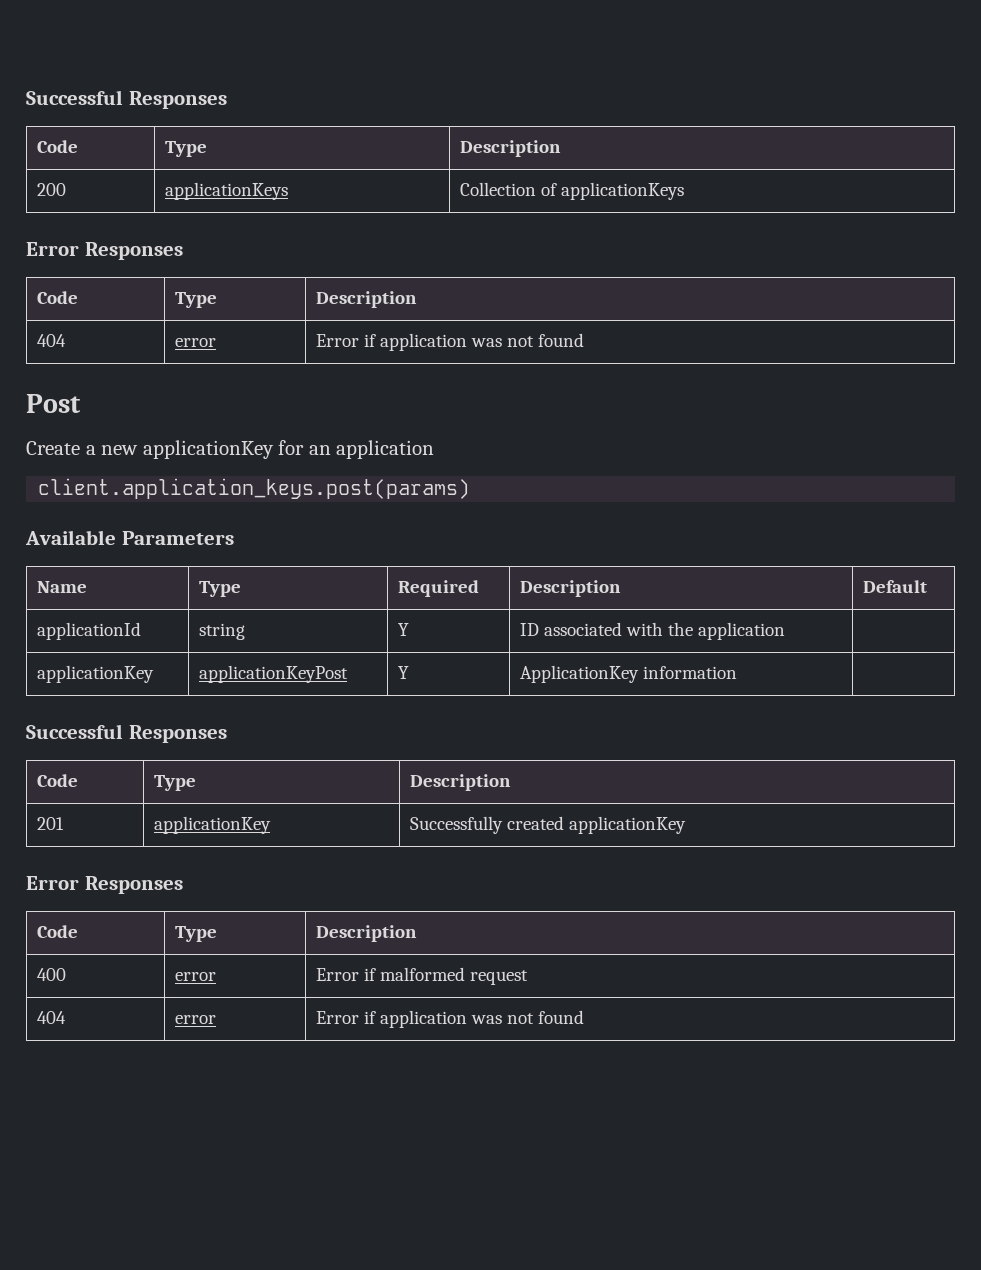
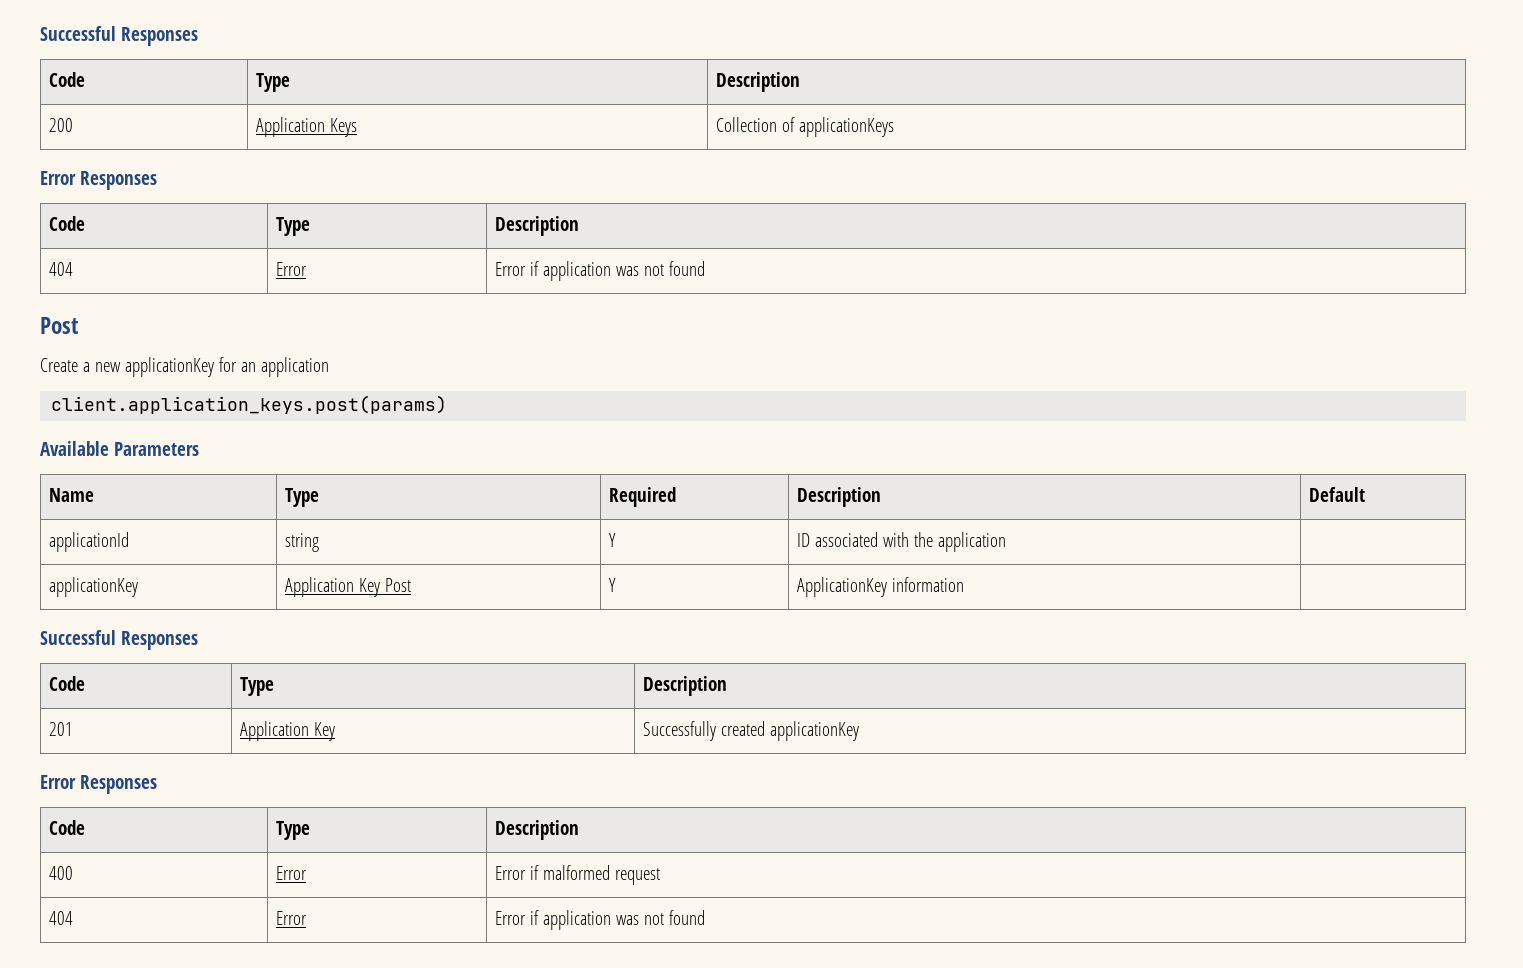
- 200 | applicationKeys | Collection of applicationKeys
+ 200 | Application Keys | Collection of applicationKeys
  Error Responses
  Code | Type | Description
- 404 | error | Error if application was not found
+ 404 | Error | Error if application was not found
- applicationKey | applicationKeyPost | Y | ApplicationKey information |
+ applicationKey | Application Key Post | Y | ApplicationKey information |
- 201 | applicationKey | Successfully created applicationKey
+ 201 | Application Key | Successfully created applicationKey
- 400 | error | Error if malformed request
- 404 | error | Error if application was not found
+ 400 | Error | Error if malformed request
+ 404 | Error | Error if application was not found

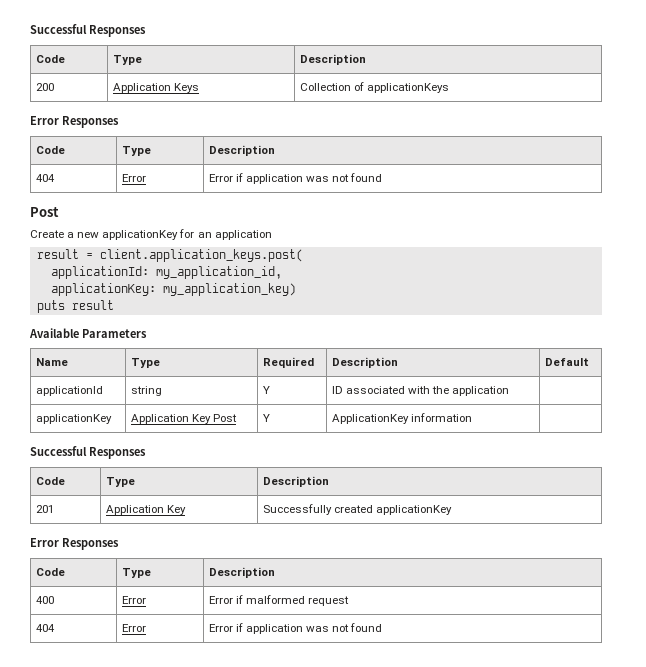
- client.application_keys.post(params)
+ result = client.application_keys.post(
+ applicationId: my_application_id,
+ applicationKey: my_application_key)
+ puts result

